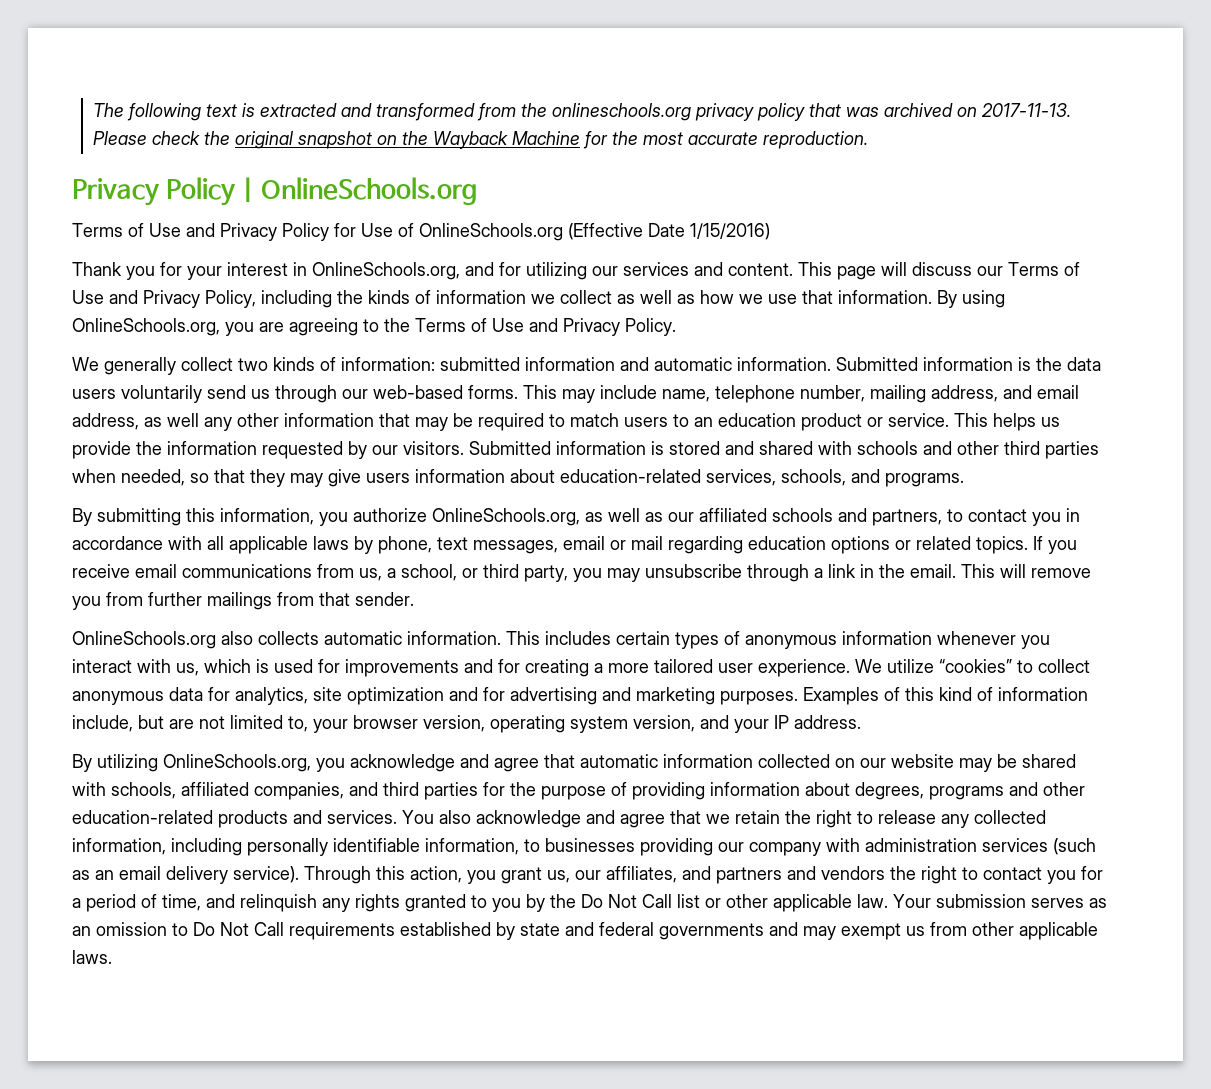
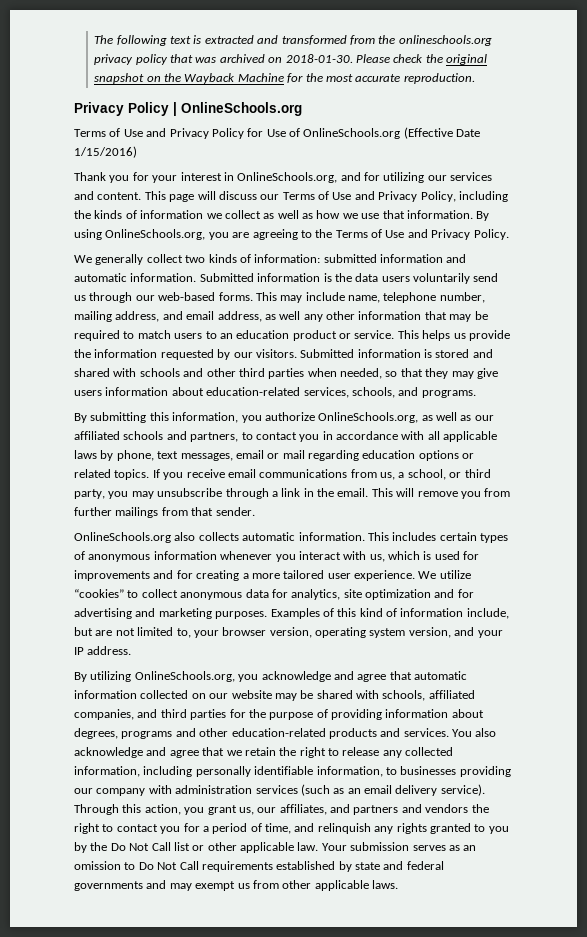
- The following text is extracted and transformed from the onlineschools.org privacy policy that was archived on 2017-11-13.
+ The following text is extracted and transformed from the onlineschools.org privacy policy that was archived on 2018-01-30.

